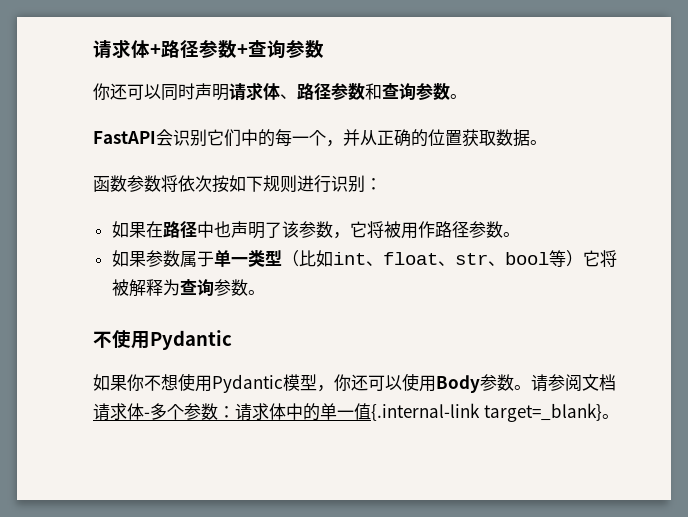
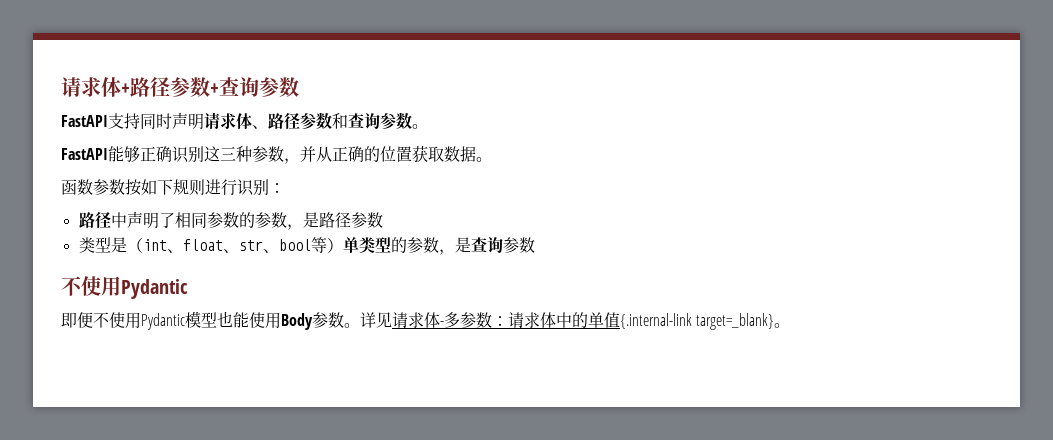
- 你还可以同时声明请求体、路径参数和查询参数。
+ FastAPI支持同时声明请求体、路径参数和查询参数。
- FastAPI会识别它们中的每一个，并从正确的位置获取数据。
+ FastAPI能够正确识别这三种参数，并从正确的位置获取数据。
- 函数参数将依次按如下规则进行识别：
+ 函数参数按如下规则进行识别：
- 如果在路径中也声明了该参数，它将被用作路径参数。
- 如果参数属于单一类型（比如int、float、str、bool等）它将被解释为查询参数。
+ 路径中声明了相同参数的参数，是路径参数
+ 类型是（int、float、str、bool等）单类型的参数，是查询参数
- 如果你不想使用Pydantic模型，你还可以使用Body参数。
+ 即便不使用Pydantic模型也能使用Body参数。
- 请参阅文档请求体-多个参数：请求体中的单一值{.internal-link target=_blank}。
+ 详见请求体-多参数：请求体中的单值{.internal-link target=_blank}。

